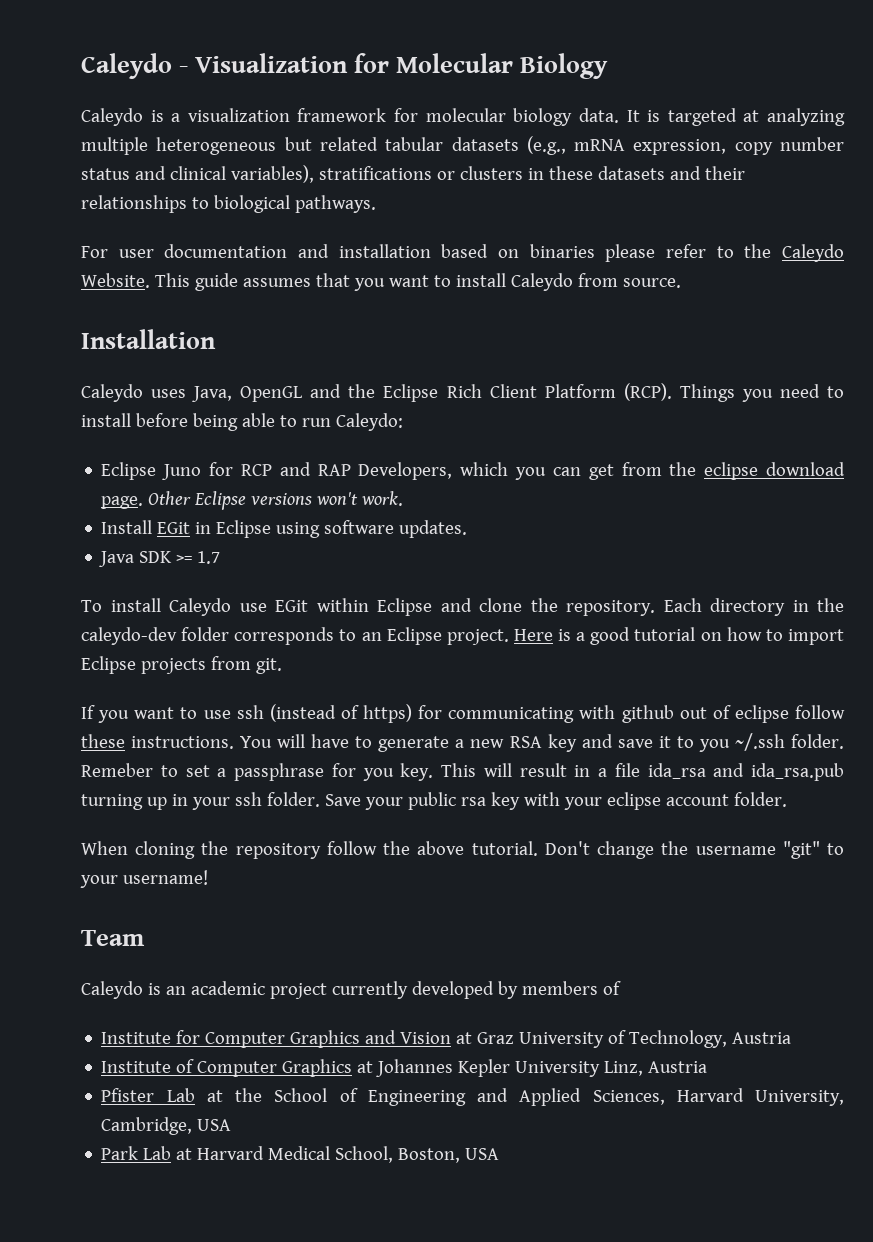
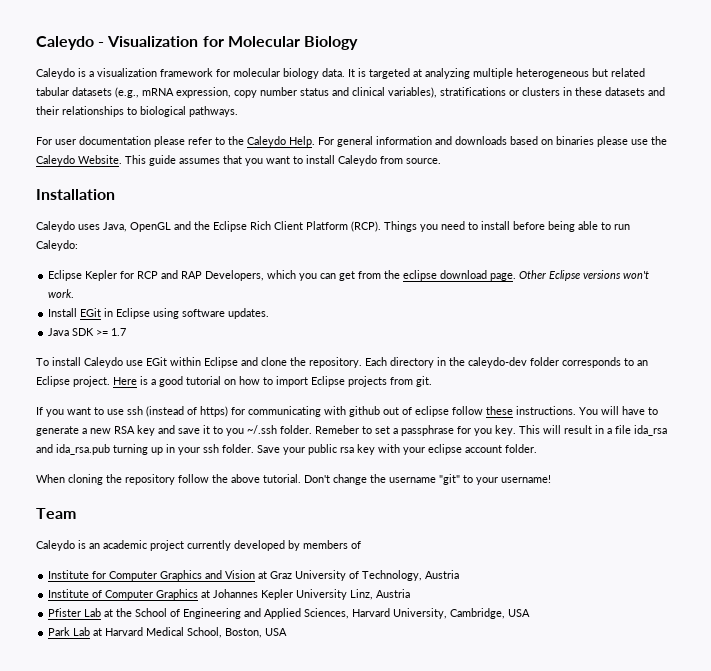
- For user documentation and installation based on binaries please refer to the Caleydo Website.
+ For user documentation please refer to the Caleydo Help. For general information and downloads based on binaries please use the Caleydo Website.
- Eclipse Juno for RCP and RAP Developers, which you can get from the eclipse download page.
+ Eclipse Kepler for RCP and RAP Developers, which you can get from the eclipse download page.

